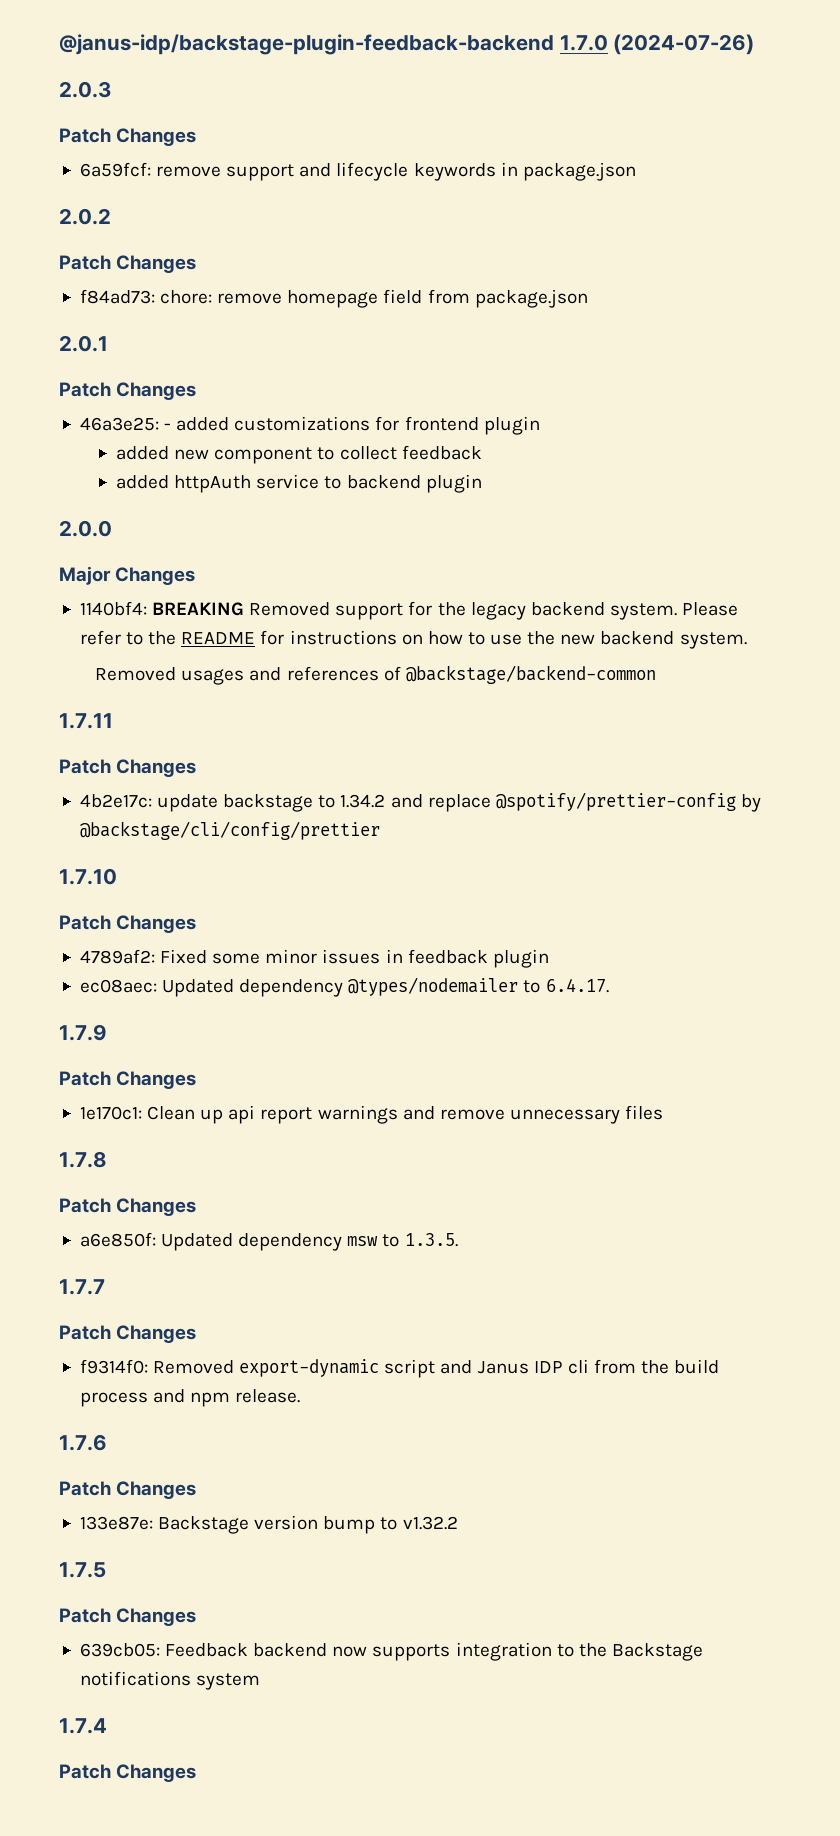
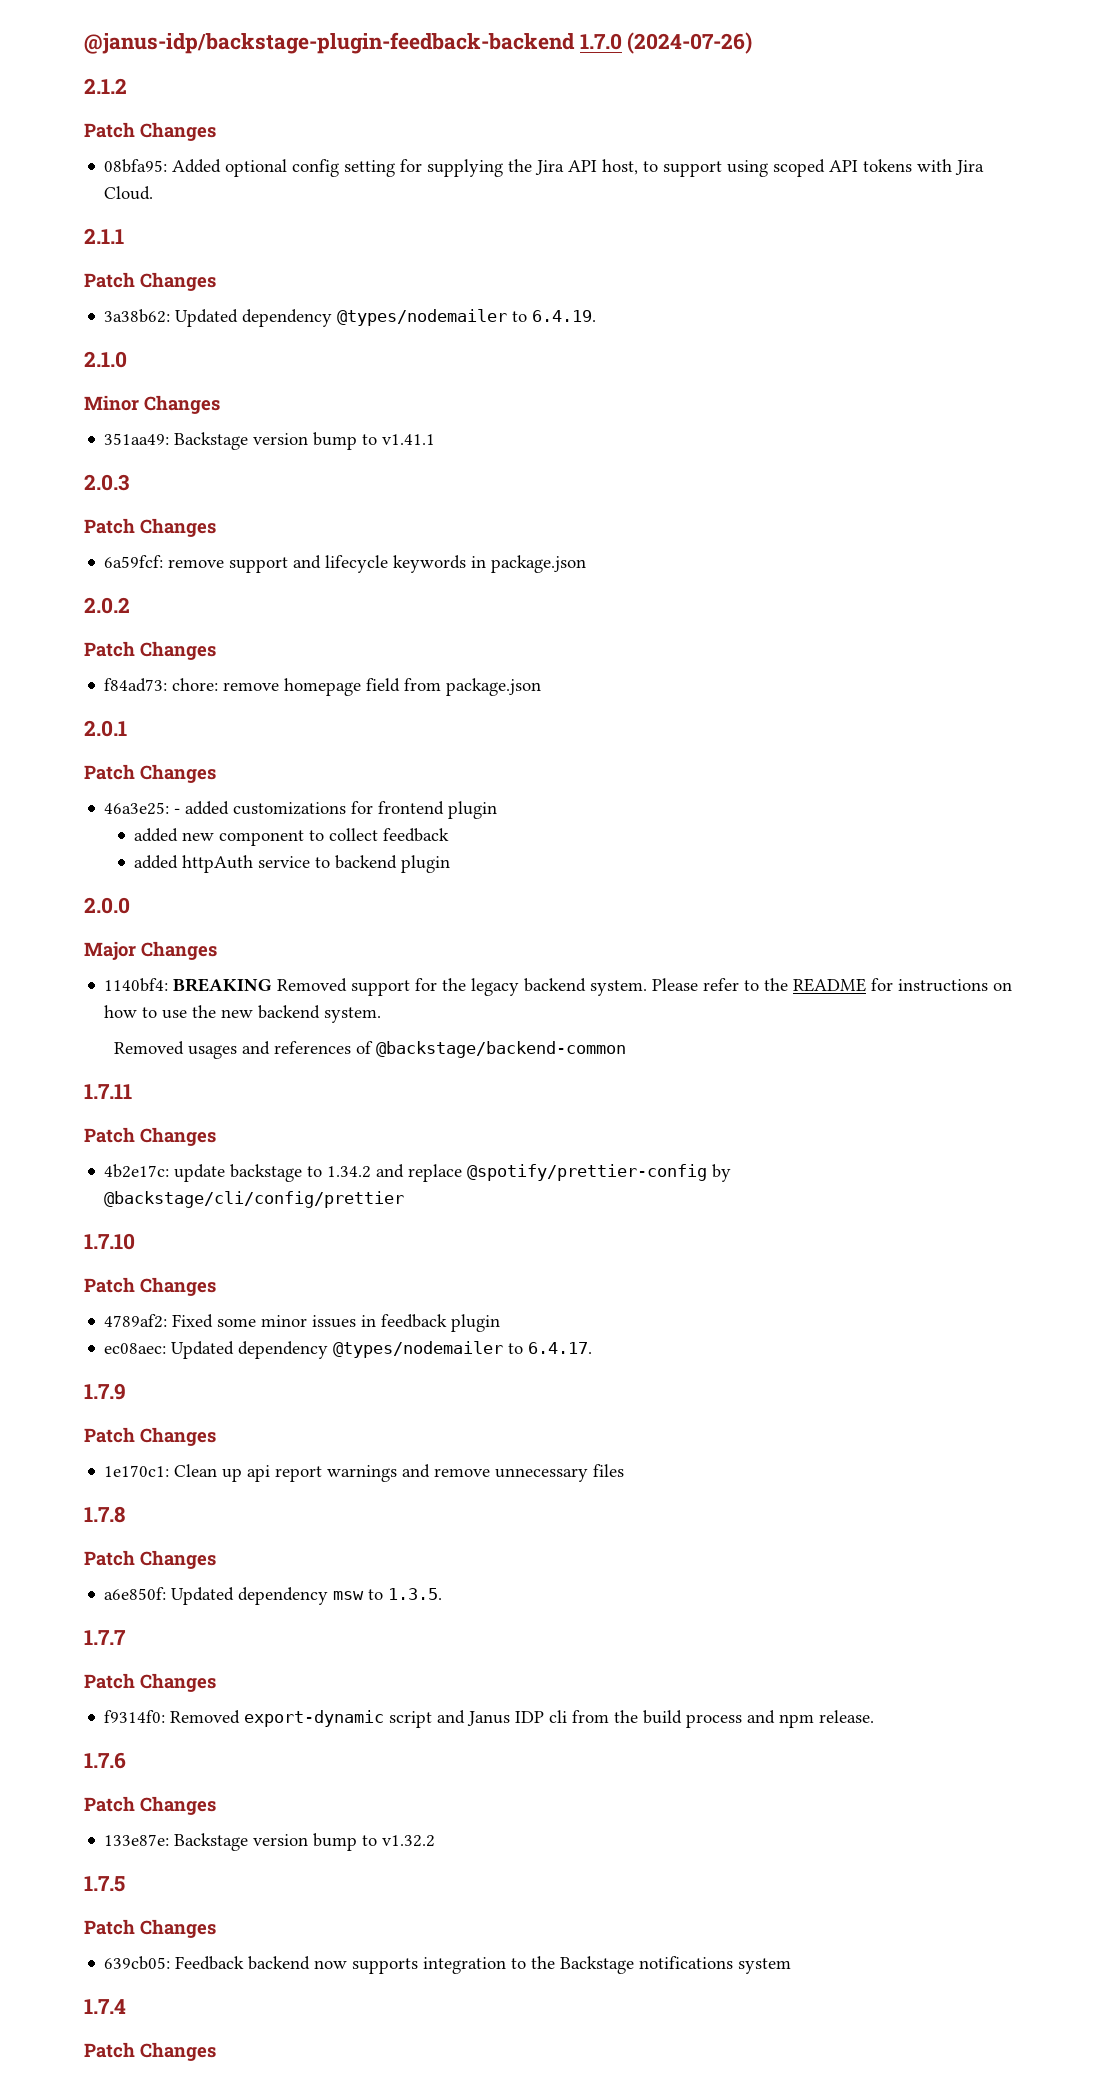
+ 2.1.2
+ Patch Changes
+ 08bfa95: Added optional config setting for supplying the Jira API host, to support using scoped API tokens with Jira Cloud.
+ 2.1.1
+ Patch Changes
+ 3a38b62: Updated dependency @types/nodemailer to 6.4.19.
+ 2.1.0
+ Minor Changes
+ 351aa49: Backstage version bump to v1.41.1

